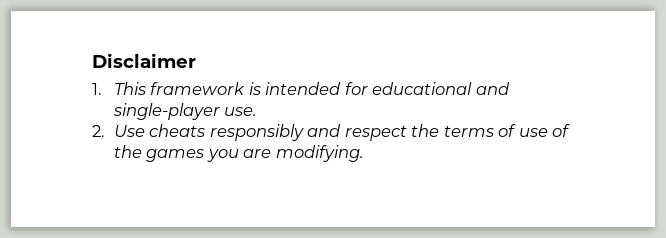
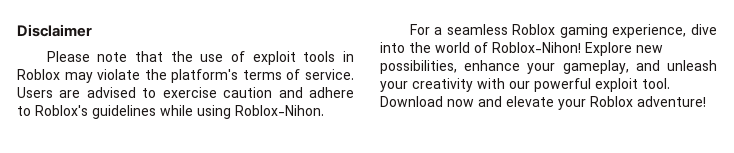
- 1. This framework is intended for educational and single-player use.
- 2. Use cheats responsibly and respect the terms of use of the games you are modifying.
+ Please note that the use of exploit tools in Roblox may violate the platform's terms of service. Users are advised to exercise caution and adhere to Roblox's guidelines while using Roblox-Nihon.
+ For a seamless Roblox gaming experience, dive into the world of Roblox-Nihon! Explore new possibilities, enhance your gameplay, and unleash your creativity with our powerful exploit tool. Download now and elevate your Roblox adventure!

